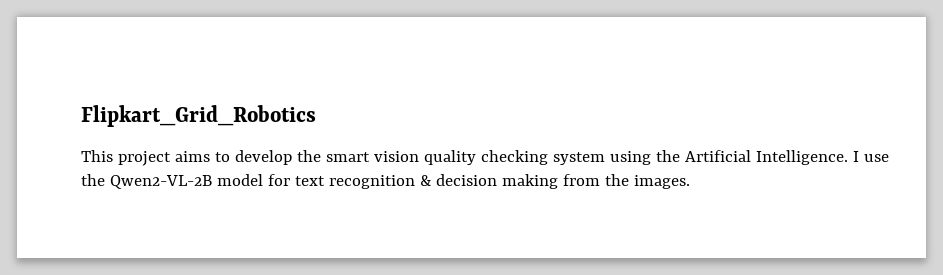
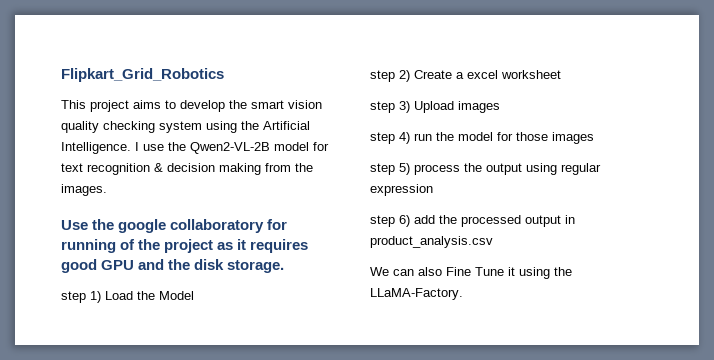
+ Use the google collaboratory for running of the project as it requires good GPU and the disk storage.
+ step 1) Load the Model
+ step 2) Create a excel worksheet
+ step 3) Upload images
+ step 4) run the model for those images
+ step 5) process the output using regular expression
+ step 6) add the processed output in product_analysis.csv
+ We can also Fine Tune it using the LLaMA-Factory.

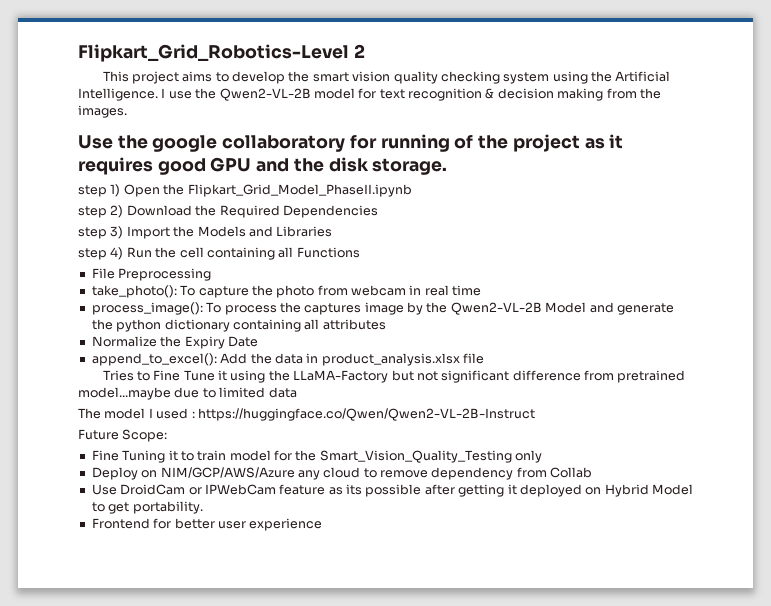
- Flipkart_Grid_Robotics
+ Flipkart_Grid_Robotics-Level 2
- step 1) Load the Model
+ step 1) Open the Flipkart_Grid_Model_PhaseII.ipynb
- step 2) Create a excel worksheet
- step 3) Upload images
- step 4) run the model for those images
- step 5) process the output using regular expression
- step 6) add the processed output in product_analysis.csv
- We can also Fine Tune it using the LLaMA-Factory.
+ step 2) Download the Required Dependencies
+ step 3) Import the Models and Libraries
+ step 4) Run the cell containing all Functions
+ File Preprocessing
+ take_photo(): To capture the photo from webcam in real time
+ process_image(): To process the captures image by the Qwen2-VL-2B Model and generate the python dictionary containing all attributes
+ Normalize the Expiry Date
+ append_to_excel(): Add the data in product_analysis.xlsx file
+ Tries to Fine Tune it using the LLaMA-Factory but not significant difference from pretrained model...maybe due to limited data
+ The model I used : https://huggingface.co/Qwen/Qwen2-VL-2B-Instruct
+ Future Scope:
+ Fine Tuning it to train model for the Smart_Vision_Quality_Testing only
+ Deploy on NIM/GCP/AWS/Azure any cloud to remove dependency from Collab
+ Use DroidCam or IPWebCam feature as its possible after getting it deployed on Hybrid Model to get portability.
+ Frontend for better user experience

